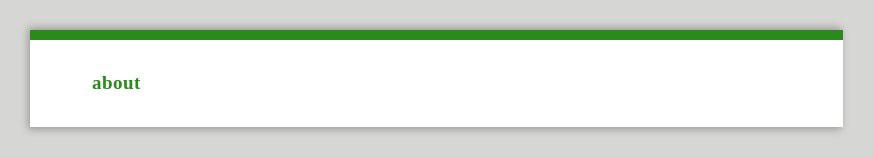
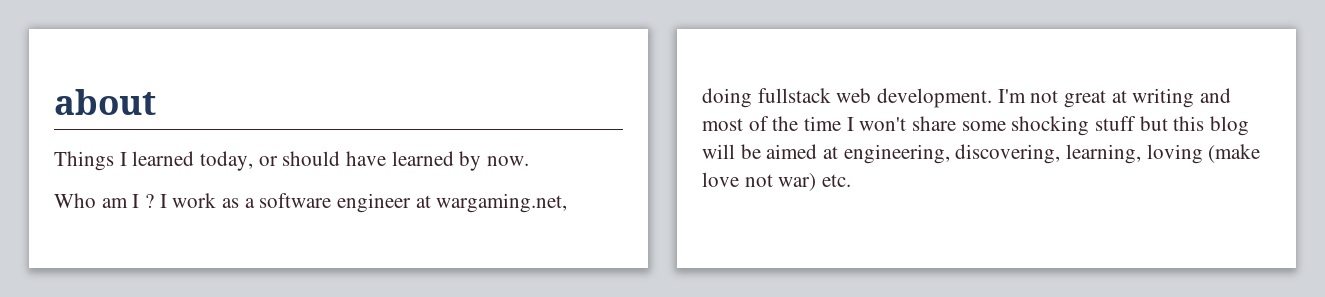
+ Things I learned today, or should have learned by now.
+ Who am I ? I work as a software engineer at wargaming.net, doing fullstack web development. I'm not great at writing and most of the time I won't share some shocking stuff but this blog will be aimed at engineering, discovering, learning, loving (make love not war) etc.

